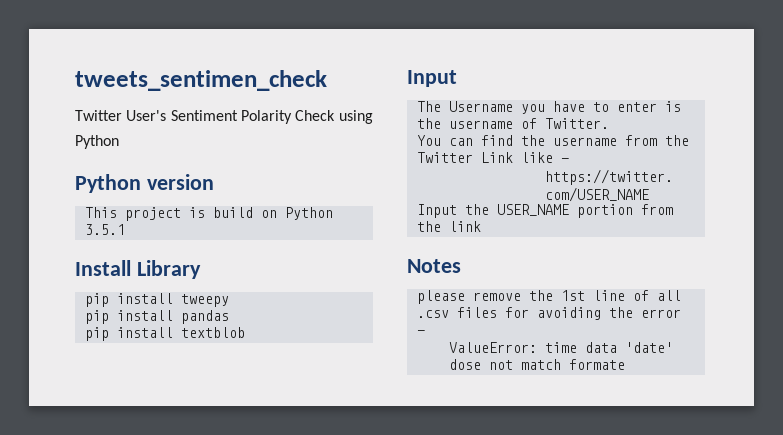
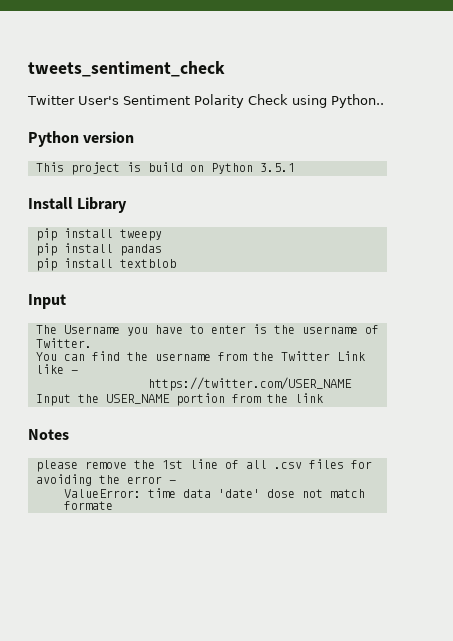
- tweets_sentimen_check
+ tweets_sentiment_check
- Twitter User's Sentiment Polarity Check using Python
+ Twitter User's Sentiment Polarity Check using Python..

